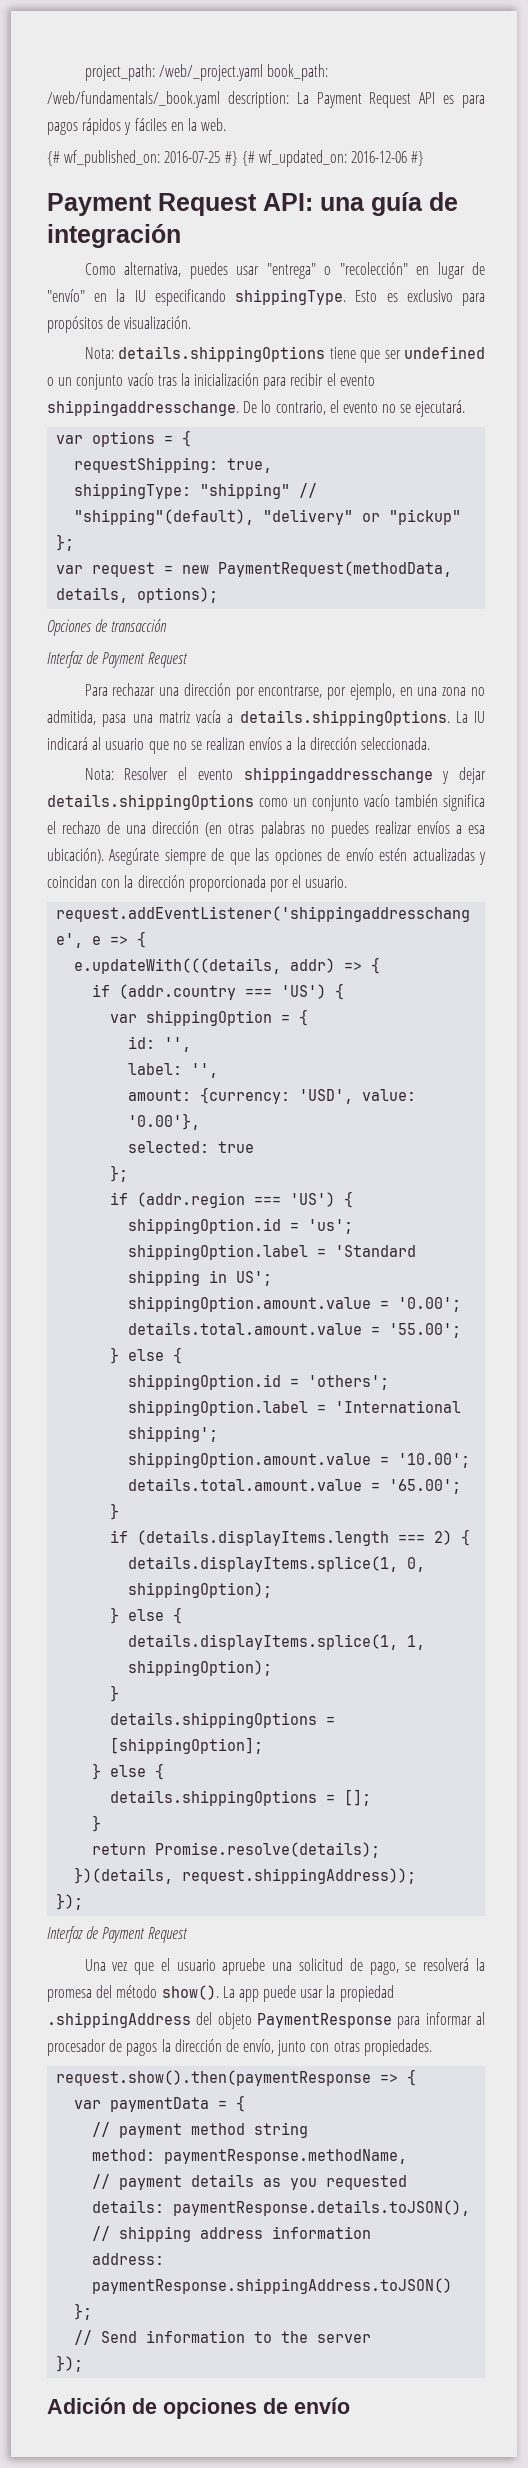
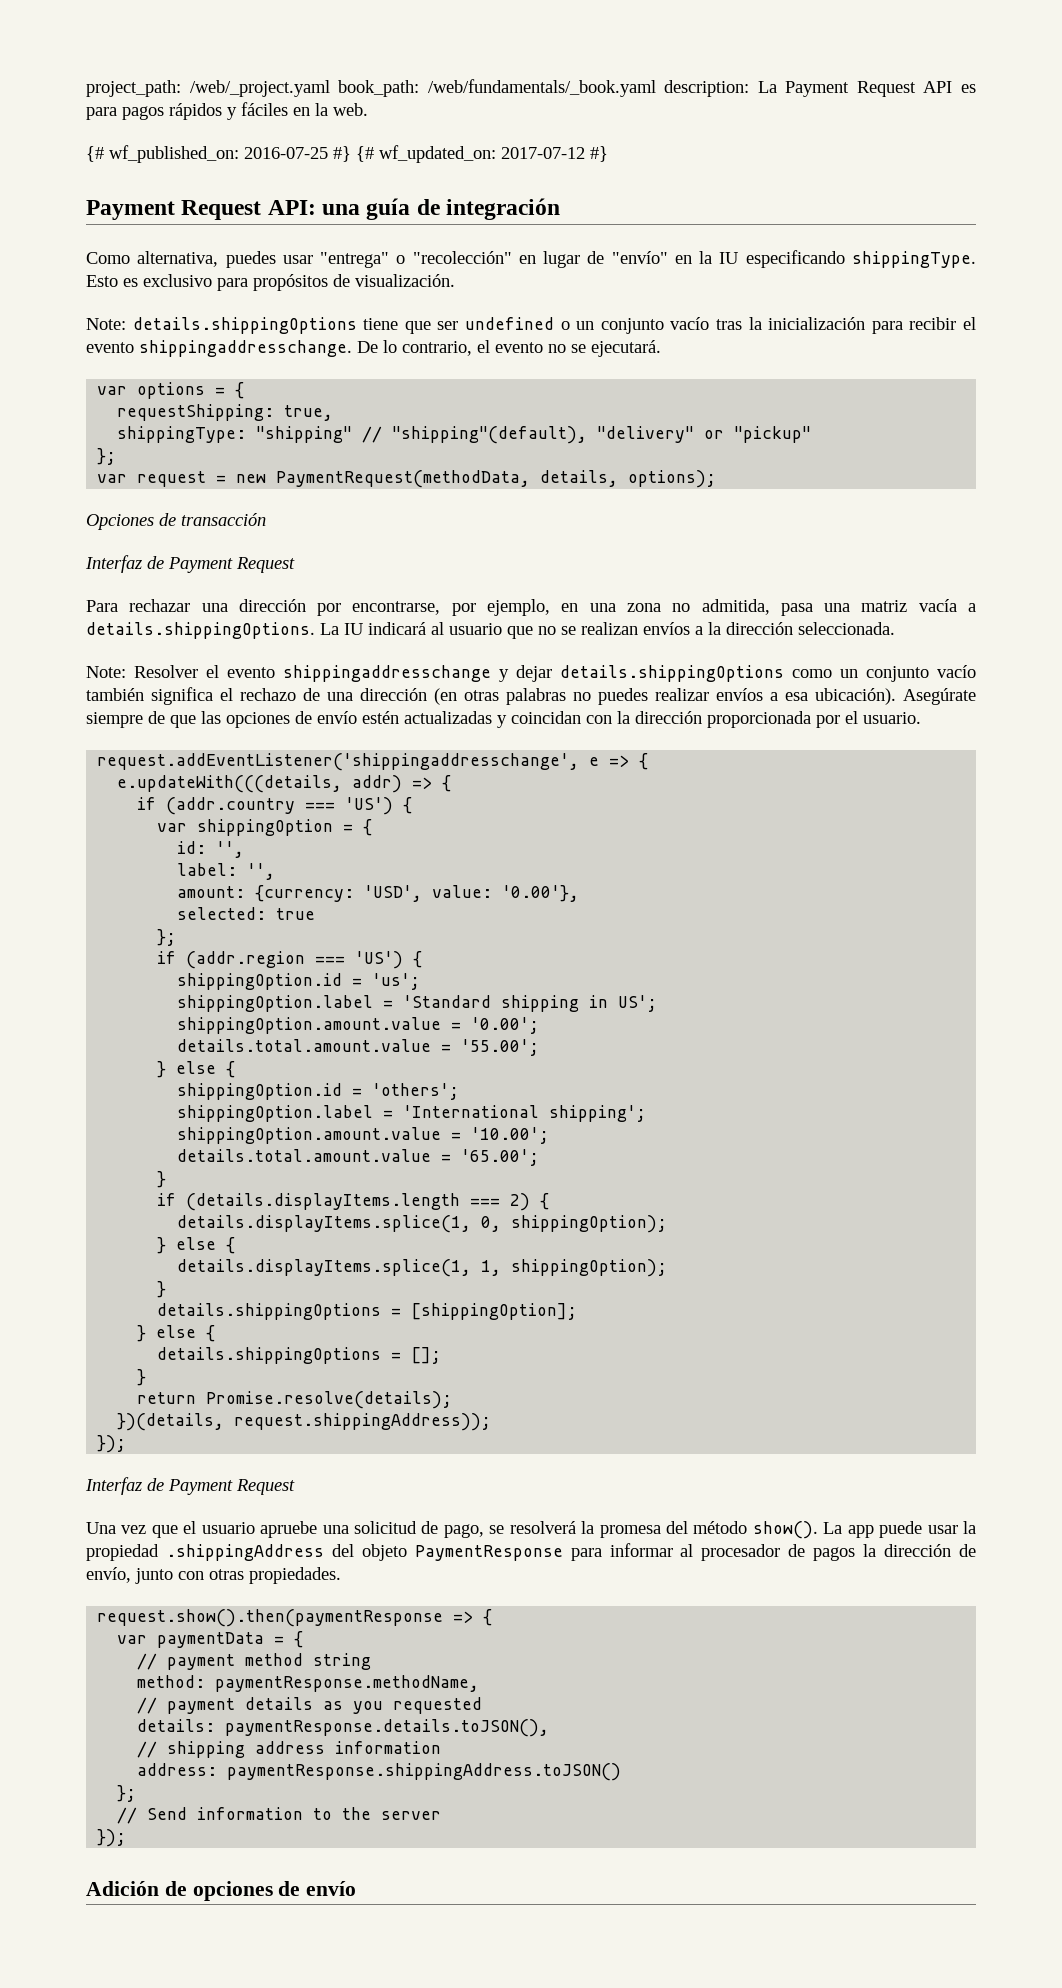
- {# wf_published_on: 2016-07-25 #} {# wf_updated_on: 2016-12-06 #}
+ {# wf_published_on: 2016-07-25 #} {# wf_updated_on: 2017-07-12 #}
- Nota: details.shippingOptions tiene que ser undefined o un conjunto vacío tras la inicialización para recibir el evento shippingaddresschange.
+ Note: details.shippingOptions tiene que ser undefined o un conjunto vacío tras la inicialización para recibir el evento shippingaddresschange.
- Nota: Resolver el evento shippingaddresschange y dejar details.shippingOptions como un conjunto vacío también significa el rechazo de una dirección (en otras palabras no puedes realizar envíos a esa ubicación).
+ Note: Resolver el evento shippingaddresschange y dejar details.shippingOptions como un conjunto vacío también significa el rechazo de una dirección (en otras palabras no puedes realizar envíos a esa ubicación).

